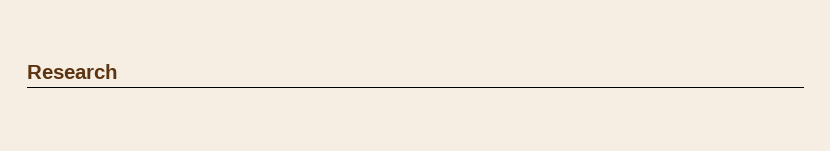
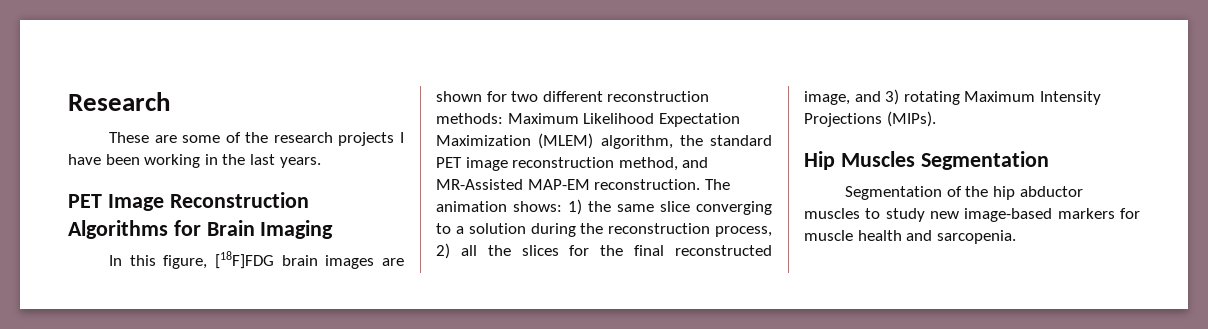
+ These are some of the research projects I have been working in the last years.
+ PET Image Reconstruction Algorithms for Brain Imaging
+ In this figure, [18F]FDG brain images are shown for two different reconstruction methods: Maximum Likelihood Expectation Maximization (MLEM) algorithm, the standard PET image reconstruction method, and MR-Assisted MAP-EM reconstruction. The animation shows: 1) the same slice converging to a solution during the reconstruction process, 2) all the slices for the final reconstructed image, and 3) rotating Maximum Intensity Projections (MIPs).
+ Hip Muscles Segmentation
+ Segmentation of the hip abductor muscles to study new image-based markers for muscle health and sarcopenia.

